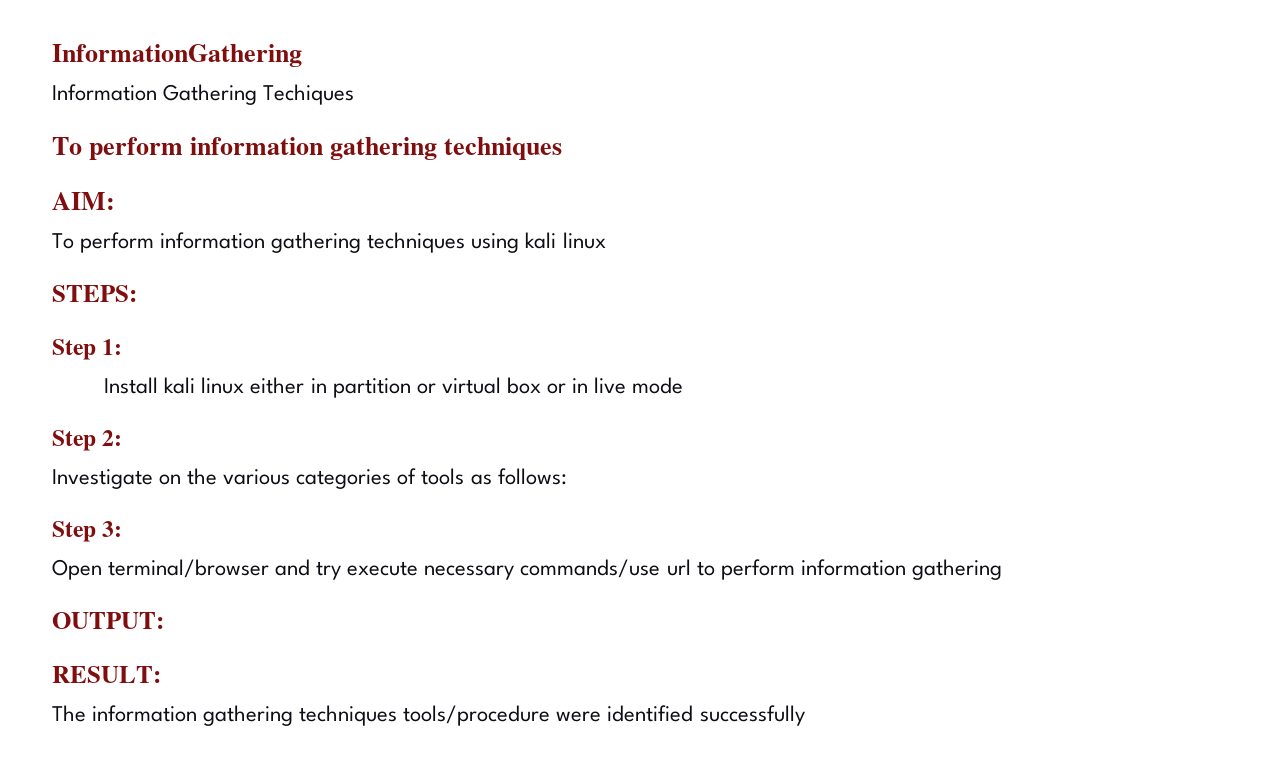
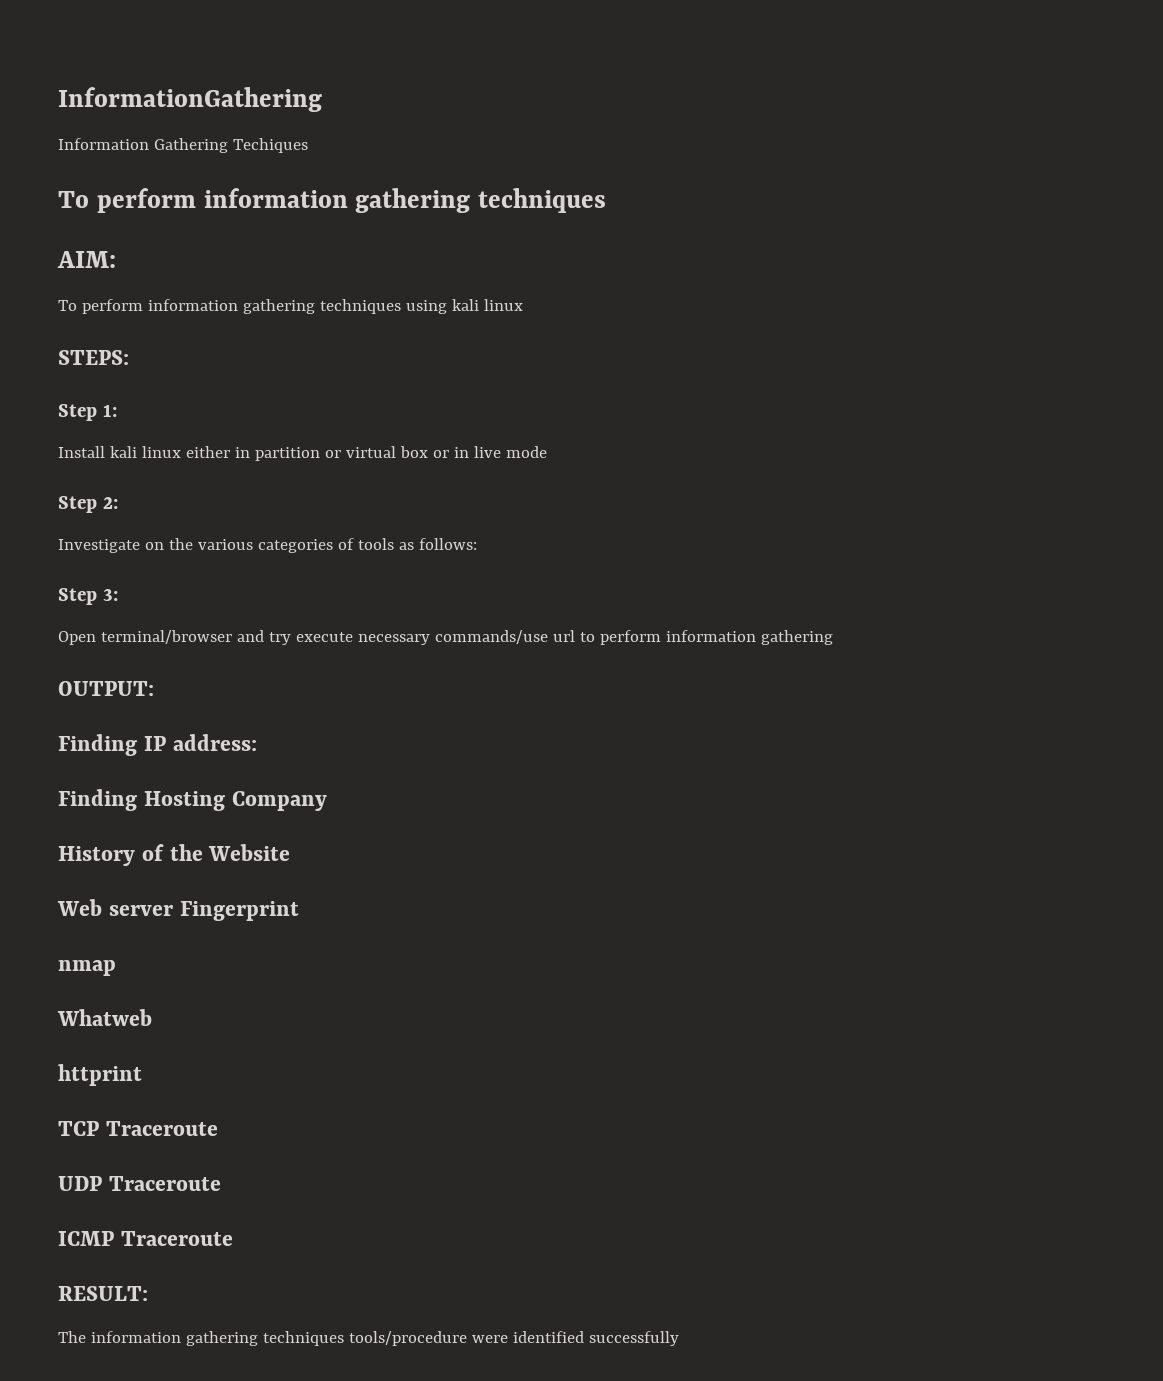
+ Finding IP address:
+ Finding Hosting Company
+ History of the Website
+ Web server Fingerprint
+ nmap
+ Whatweb
+ httprint
+ TCP Traceroute
+ UDP Traceroute
+ ICMP Traceroute

